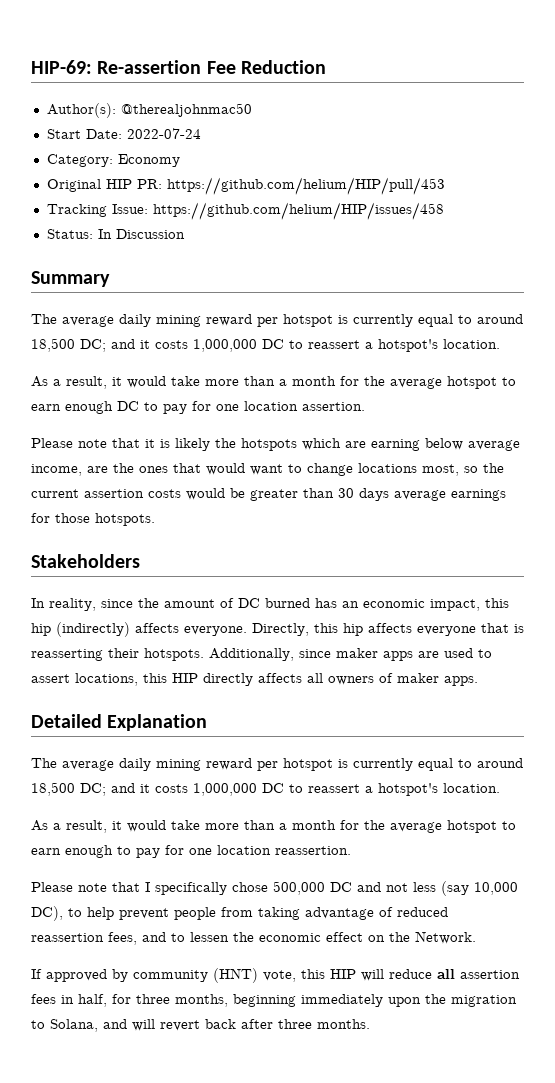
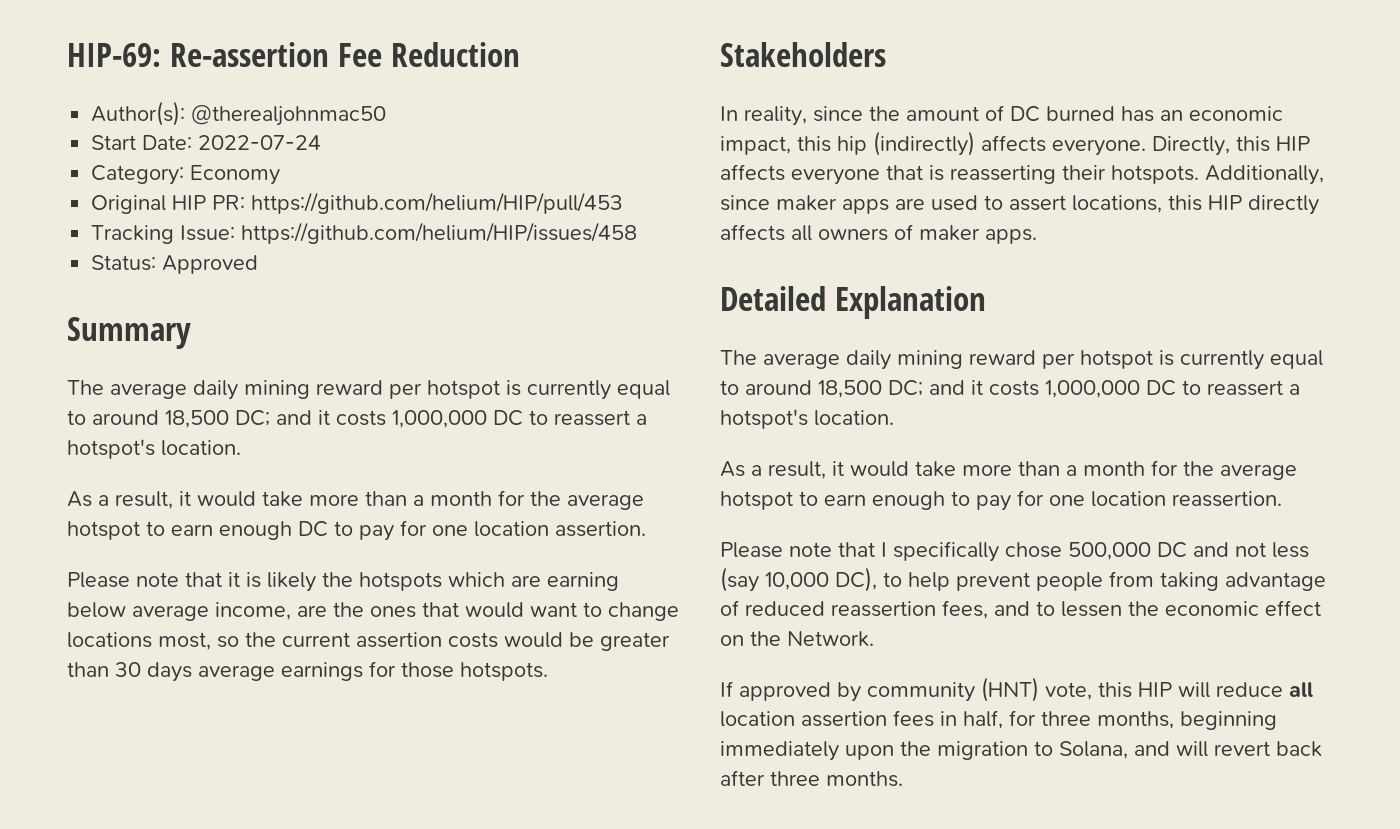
- Status: In Discussion
+ Status: Approved
- Directly, this hip affects everyone that is reasserting their hotspots.
+ Directly, this HIP affects everyone that is reasserting their hotspots.
- If approved by community (HNT) vote, this HIP will reduce all assertion fees in half, for three months, beginning immediately upon the migration to Solana, and will revert back after three months.
+ If approved by community (HNT) vote, this HIP will reduce all location assertion fees in half, for three months, beginning immediately upon the migration to Solana, and will revert back after three months.

